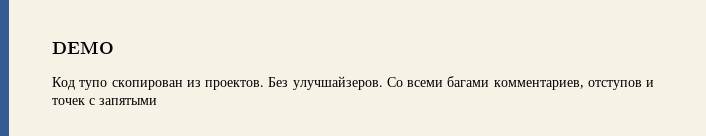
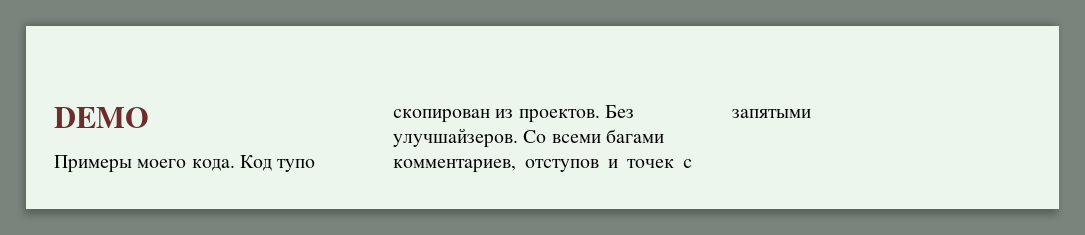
+ Примеры моего кода.

